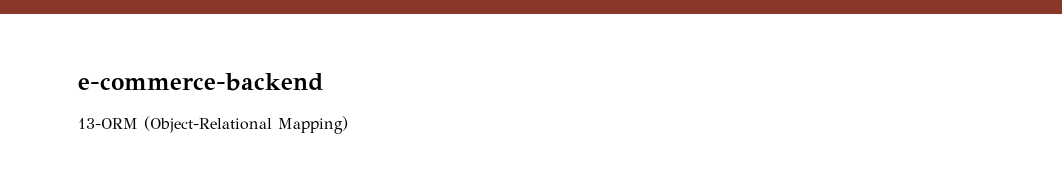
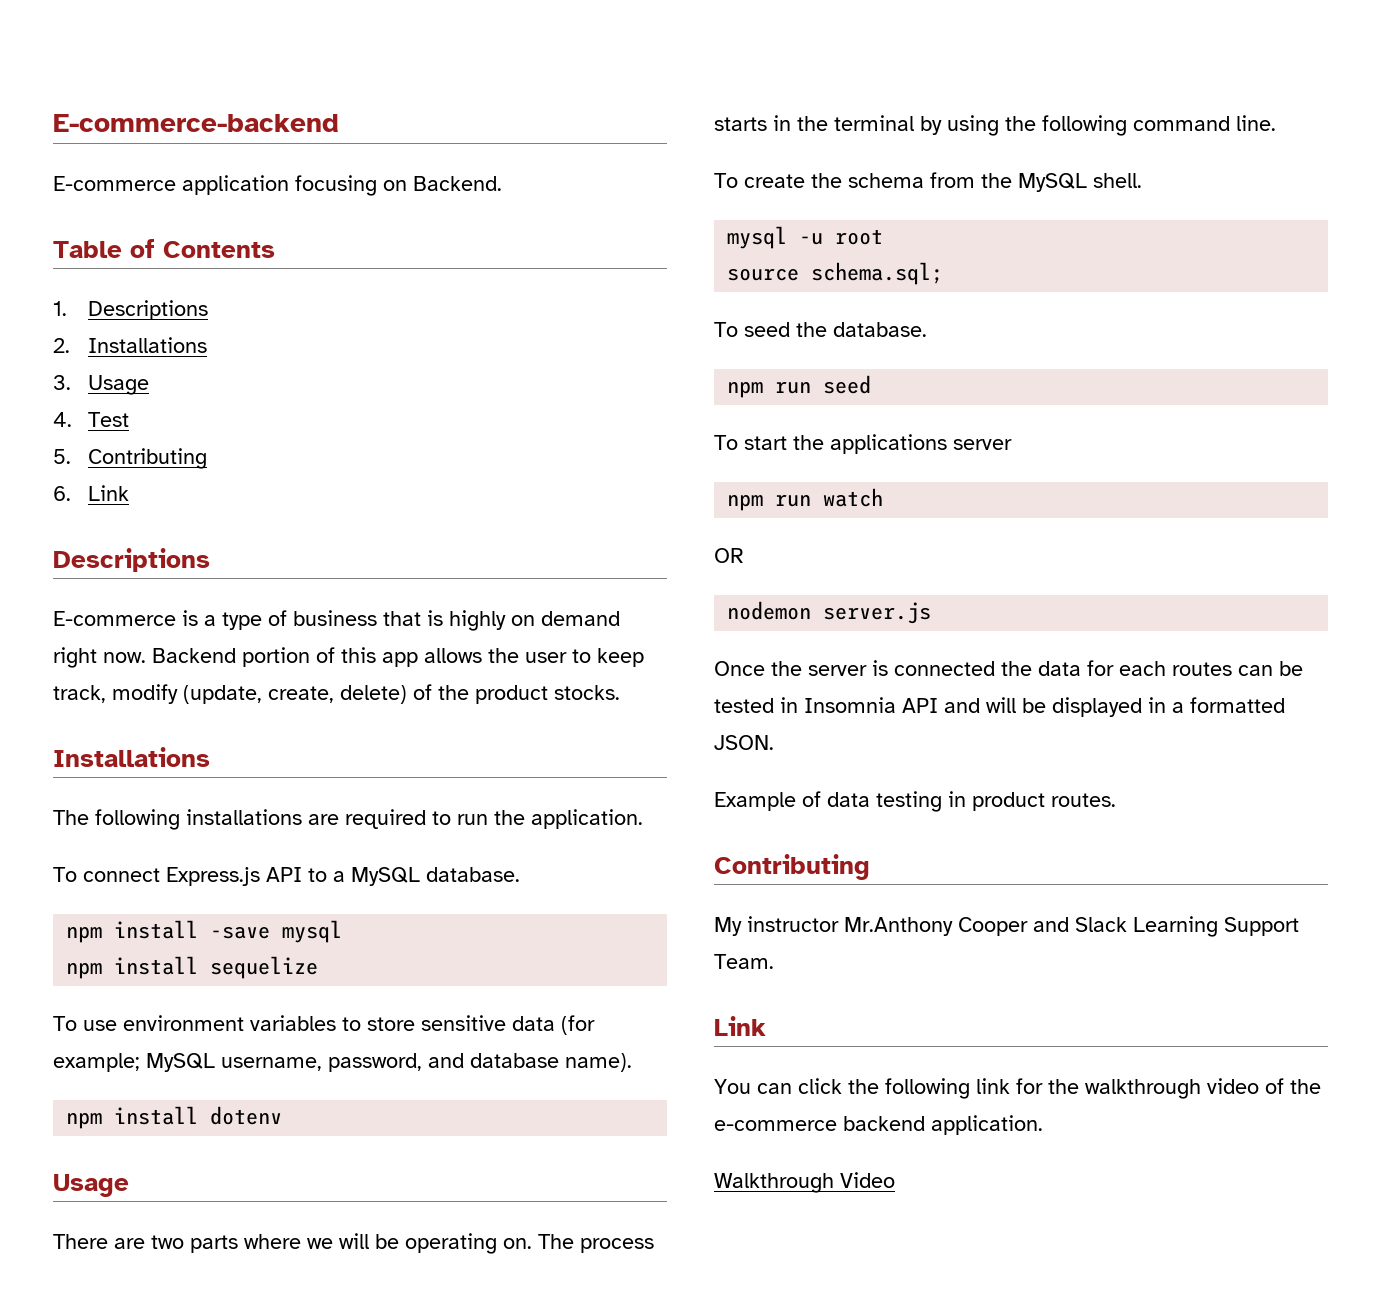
- e-commerce-backend
- 13-ORM (Object-Relational Mapping)
+ E-commerce-backend
+ E-commerce application focusing on Backend.
+ Table of Contents
+ 1. Descriptions
+ 2. Installations
+ 3. Usage
+ 4. Test
+ 5. Contributing
+ 6. Link
+ Descriptions
+ E-commerce is a type of business that is highly on demand right now. Backend portion of this app allows the user to keep track, modify (update, create, delete) of the product stocks.
+ Installations
+ The following installations are required to run the application.
+ To connect Express.js API to a MySQL database.
+ npm install -save mysql
+ npm install sequelize
+ To use environment variables to store sensitive data (for example; MySQL username, password, and database name).
+ npm install dotenv
+ Usage
+ There are two parts where we will be operating on. The process starts in the terminal by using the following command line.
+ To create the schema from the MySQL shell.
+ mysql -u root
+ source schema.sql;
+ To seed the database.
+ npm run seed
+ To start the applications server
+ npm run watch
+ OR
+ nodemon server.js
+ Once the server is connected the data for each routes can be tested in Insomnia API and will be displayed in a formatted JSON.
+ Example of data testing in product routes.
+ Contributing
+ My instructor Mr.Anthony Cooper and Slack Learning Support Team.
+ Link
+ You can click the following link for the walkthrough video of the e-commerce backend application.
+ Walkthrough Video

